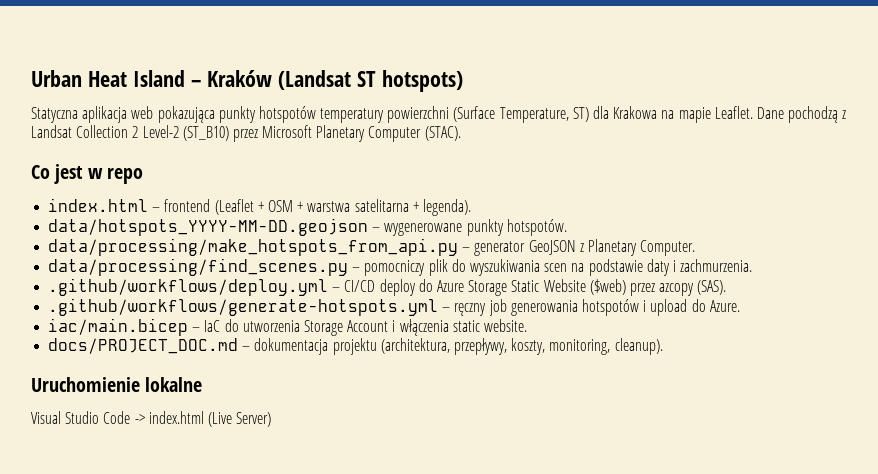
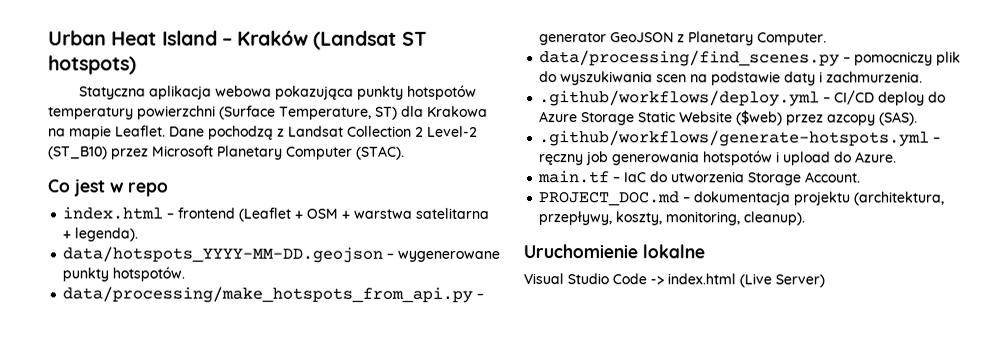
- Statyczna aplikacja web pokazująca punkty hotspotów temperatury powierzchni (Surface Temperature, ST) dla Krakowa na mapie Leaflet.
+ Statyczna aplikacja webowa pokazująca punkty hotspotów temperatury powierzchni (Surface Temperature, ST) dla Krakowa na mapie Leaflet.
- iac/main.bicep – IaC do utworzenia Storage Account i włączenia static website.
- docs/PROJECT_DOC.md – dokumentacja projektu (architektura, przepływy, koszty, monitoring, cleanup).
+ main.tf – IaC do utworzenia Storage Account.
+ PROJECT_DOC.md – dokumentacja projektu (architektura, przepływy, koszty, monitoring, cleanup).

